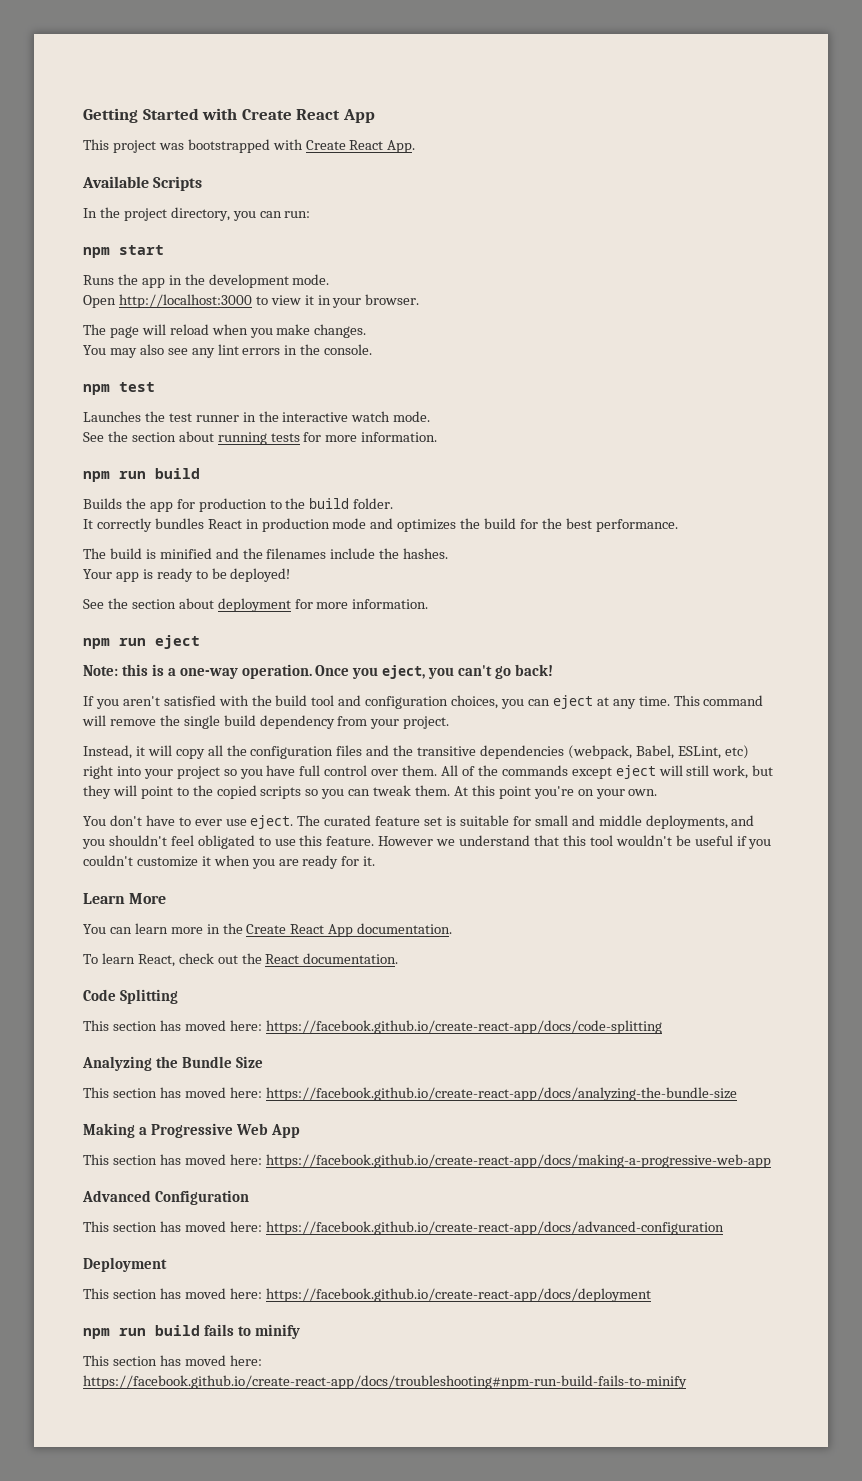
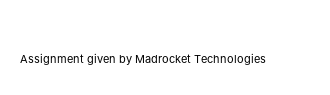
- Getting Started with Create React App
- This project was bootstrapped with Create React App.
- Available Scripts
- In the project directory, you can run:
- npm start
- Runs the app in the development mode.
- Open http://localhost:3000 to view it in your browser.
- The page will reload when you make changes.
- You may also see any lint errors in the console.
- npm test
- Launches the test runner in the interactive watch mode.
- See the section about running tests for more information.
- npm run build
- Builds the app for production to the build folder.
- It correctly bundles React in production mode and optimizes the build for the best performance.
- The build is minified and the filenames include the hashes.
- Your app is ready to be deployed!
- See the section about deployment for more information.
- npm run eject
- Note: this is a one-way operation. Once you eject, you can't go back!
- If you aren't satisfied with the build tool and configuration choices, you can eject at any time. This command will remove the single build dependency from your project.
- Instead, it will copy all the configuration files and the transitive dependencies (webpack, Babel, ESLint, etc) right into your project so you have full control over them. All of the commands except eject will still work, but they will point to the copied scripts so you can tweak them. At this point you're on your own.
- You don't have to ever use eject. The curated feature set is suitable for small and middle deployments, and you shouldn't feel obligated to use this feature. However we understand that this tool wouldn't be useful if you couldn't customize it when you are ready for it.
- Learn More
- You can learn more in the Create React App documentation.
- To learn React, check out the React documentation.
- Code Splitting
- This section has moved here: https://facebook.github.io/create-react-app/docs/code-splitting
- Analyzing the Bundle Size
- This section has moved here: https://facebook.github.io/create-react-app/docs/analyzing-the-bundle-size
- Making a Progressive Web App
- This section has moved here: https://facebook.github.io/create-react-app/docs/making-a-progressive-web-app
- Advanced Configuration
- This section has moved here: https://facebook.github.io/create-react-app/docs/advanced-configuration
- Deployment
- This section has moved here: https://facebook.github.io/create-react-app/docs/deployment
- npm run build fails to minify
- This section has moved here: https://facebook.github.io/create-react-app/docs/troubleshooting#npm-run-build-fails-to-minify
+ Assignment given by Madrocket Technologies

